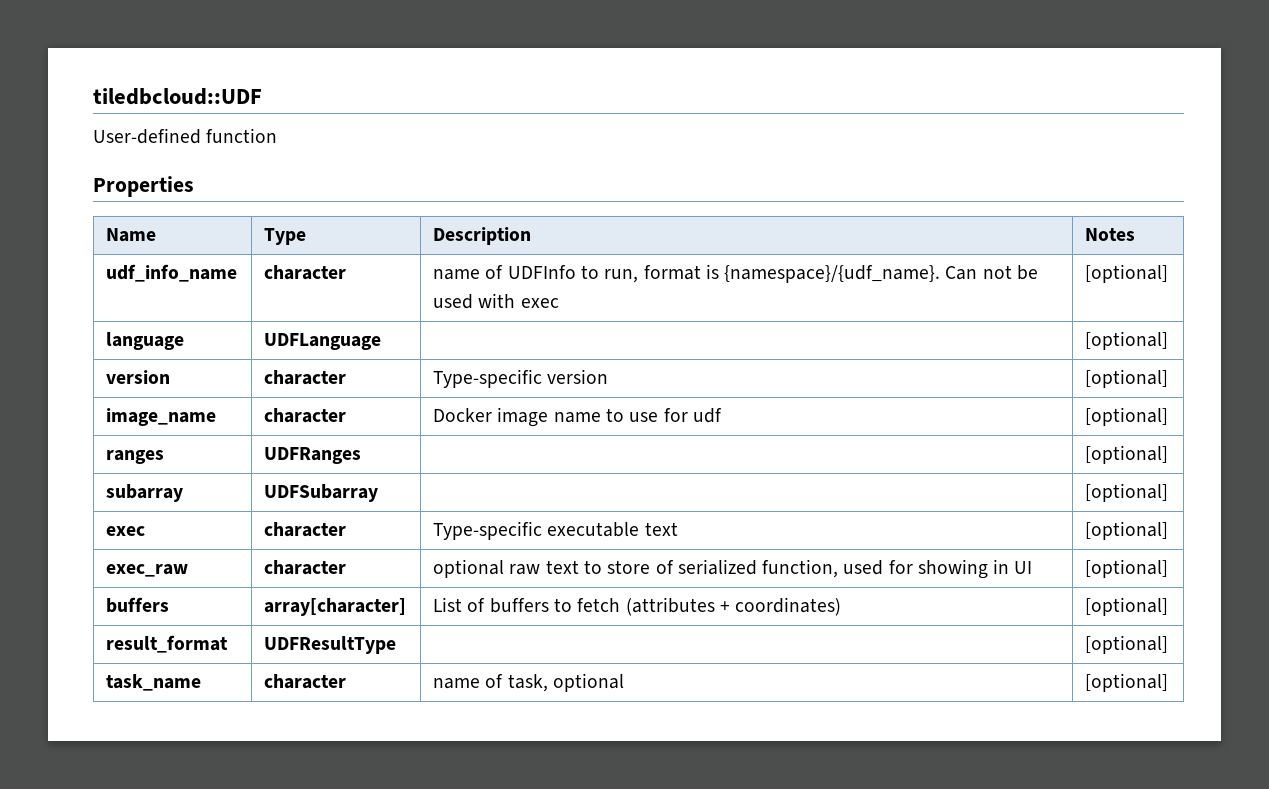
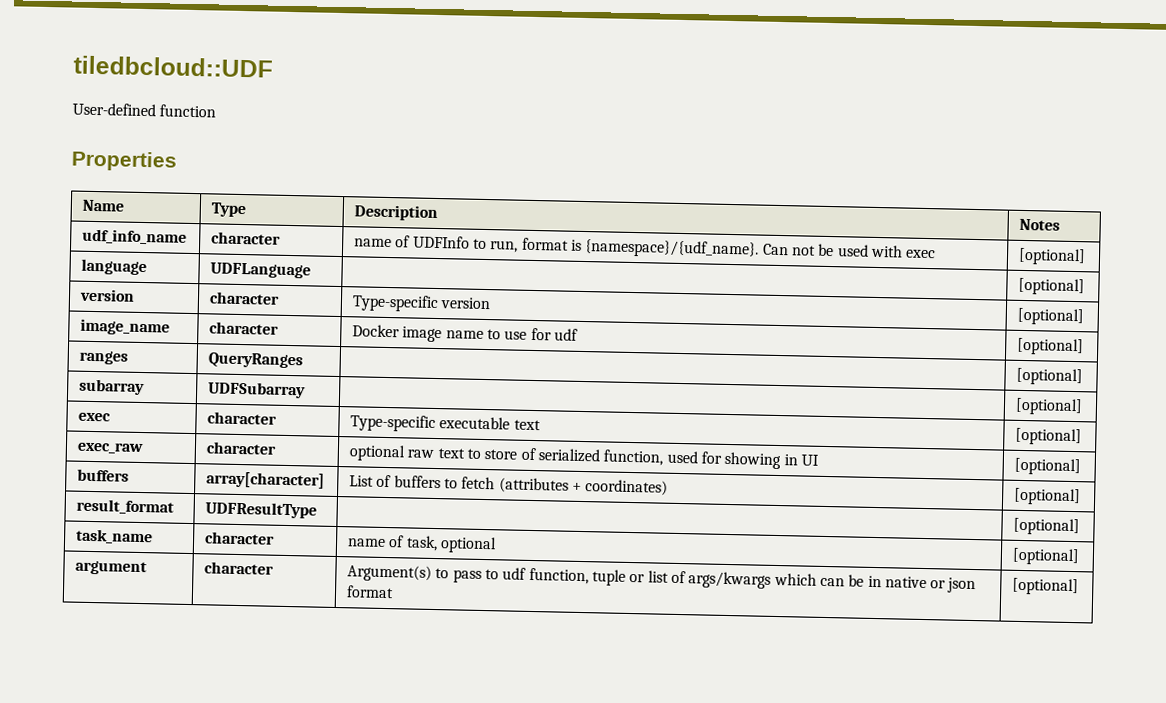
- ranges | UDFRanges | | [optional]
+ ranges | QueryRanges | | [optional]
+ argument | character | Argument(s) to pass to udf function, tuple or list of args/kwargs which can be in native or json format | [optional]

